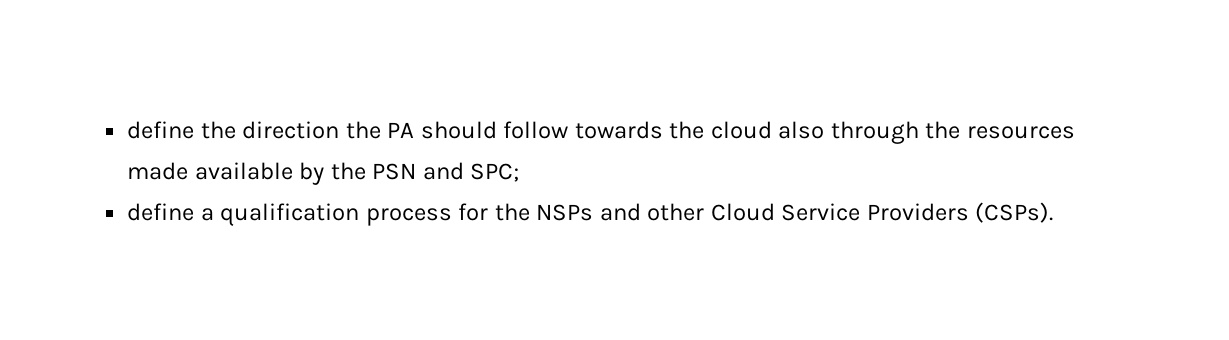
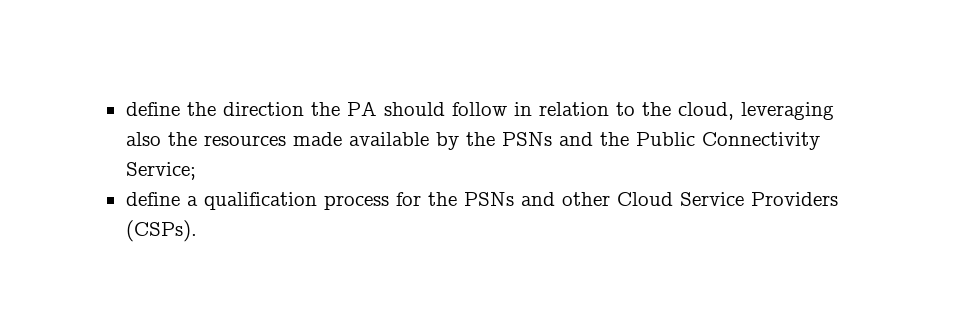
- define the direction the PA should follow towards the cloud also through the resources made available by the PSN and SPC;
+ define the direction the PA should follow in relation to the cloud, leveraging also the resources made available by the PSNs and the Public Connectivity Service;
- define a qualification process for the NSPs and other Cloud Service Providers (CSPs).
+ define a qualification process for the PSNs and other Cloud Service Providers (CSPs).

